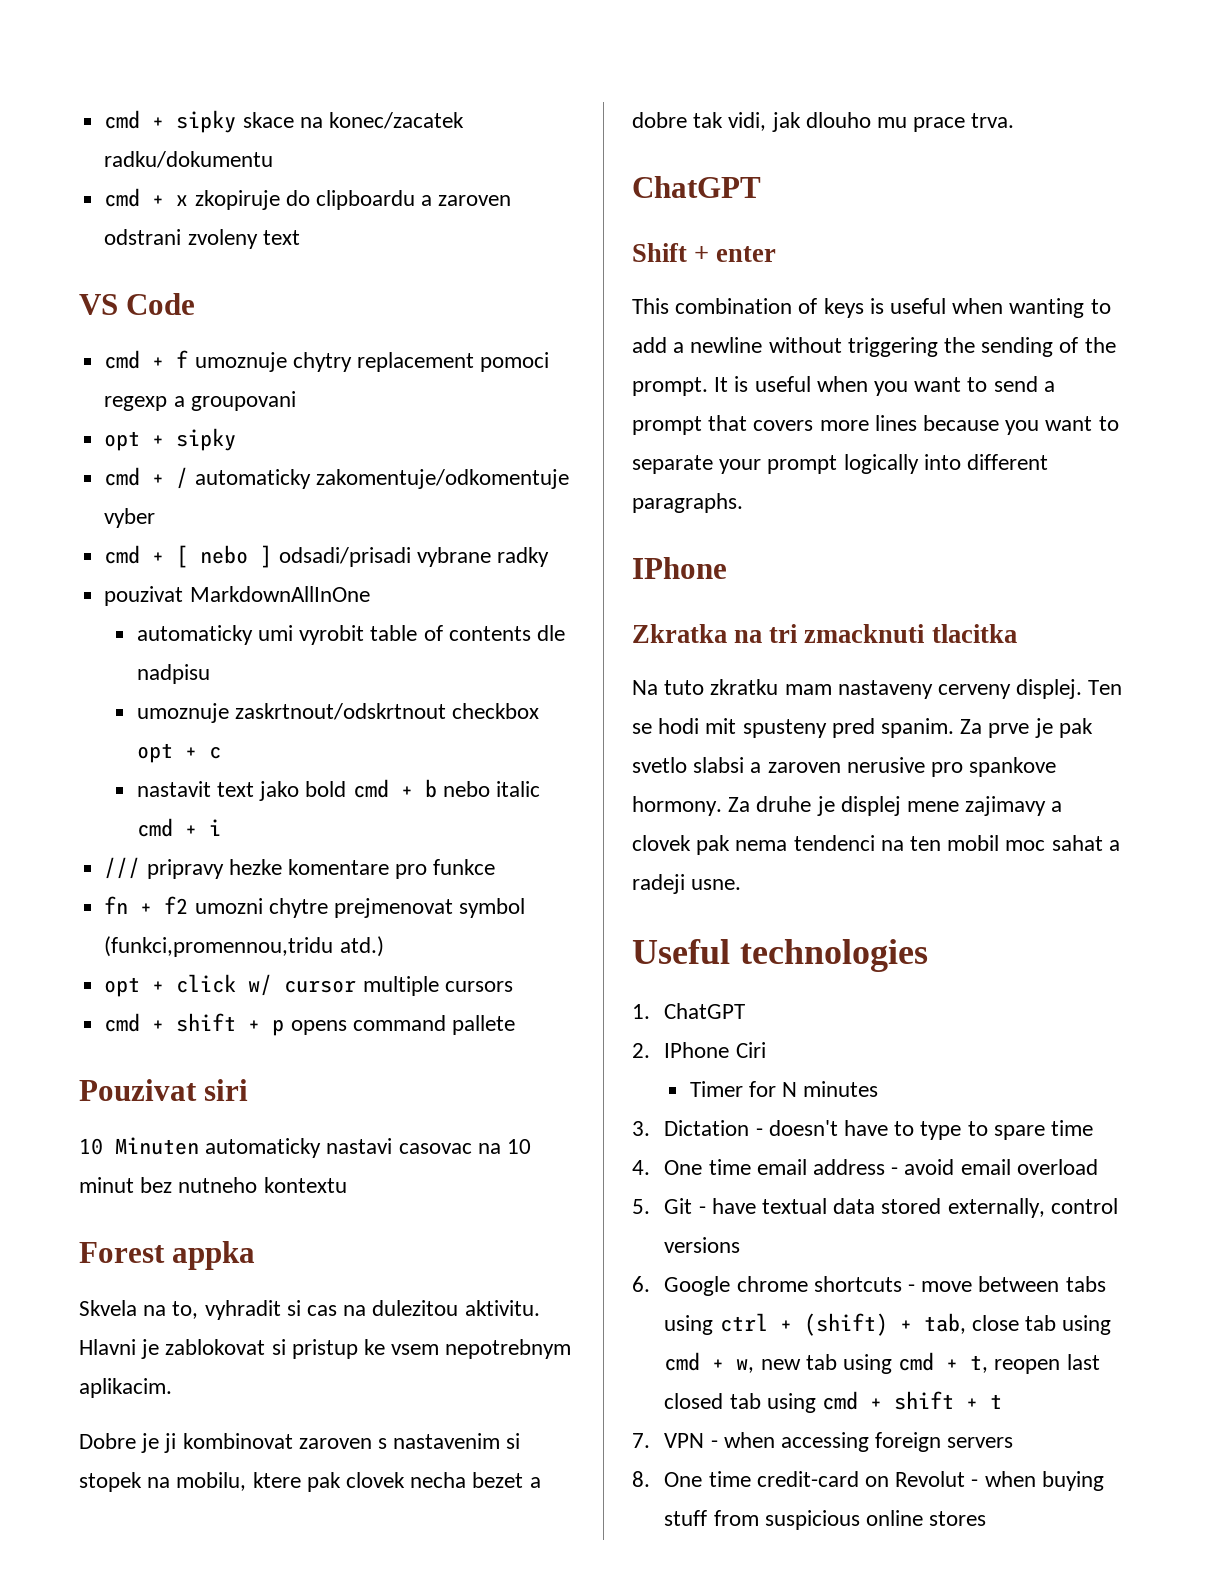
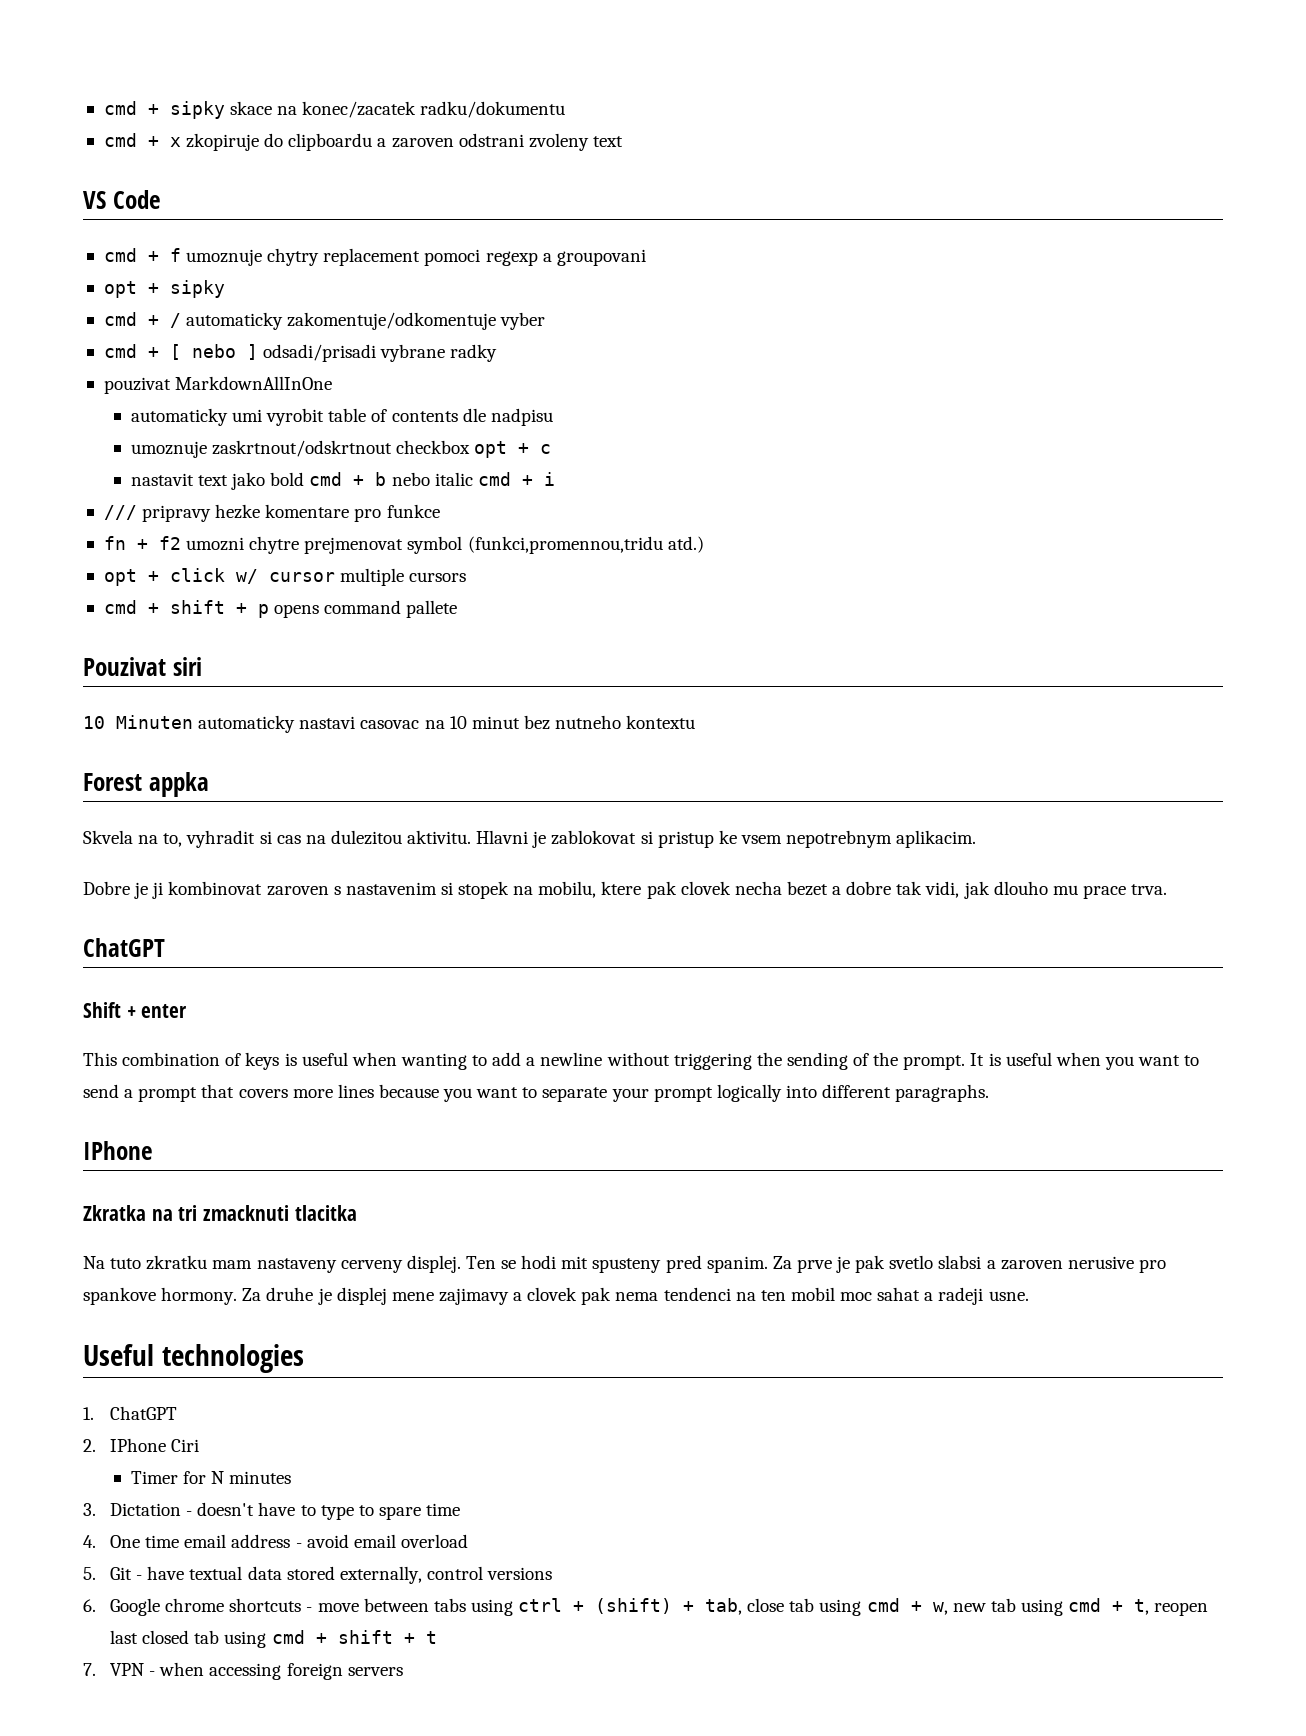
- 8. One time credit-card on Revolut - when buying stuff from suspicious online stores

